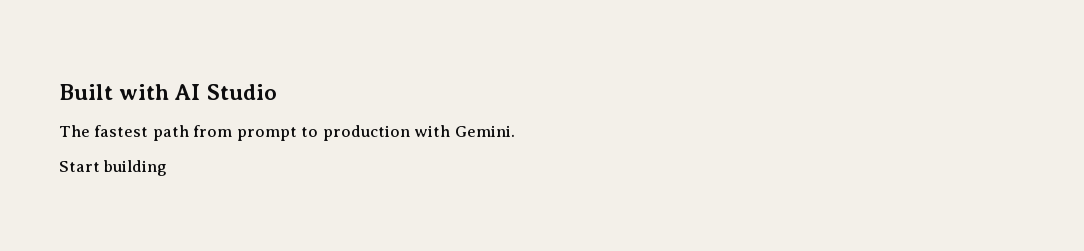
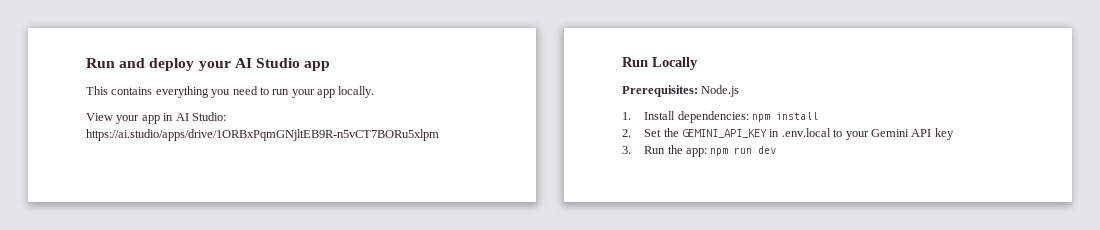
- Built with AI Studio
- The fastest path from prompt to production with Gemini.
- Start building
+ Run and deploy your AI Studio app
+ This contains everything you need to run your app locally.
+ View your app in AI Studio: https://ai.studio/apps/drive/1ORBxPqmGNjltEB9R-n5vCT7BORu5xlpm
+ Run Locally
+ Prerequisites: Node.js
+ 1. Install dependencies: npm install
+ 2. Set the GEMINI_API_KEY in .env.local to your Gemini API key
+ 3. Run the app: npm run dev

